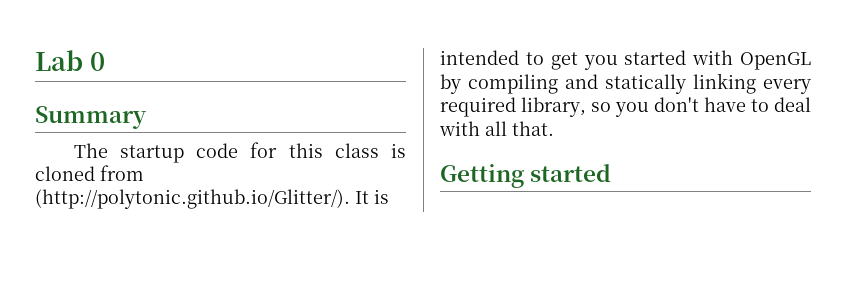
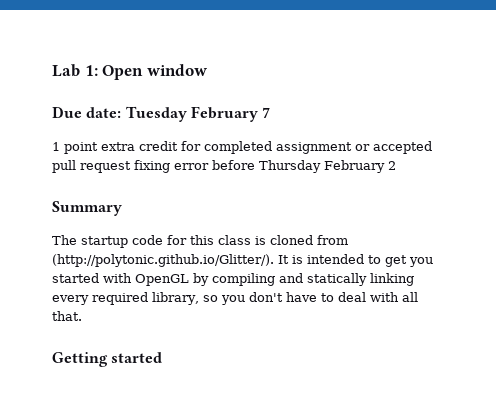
- Lab 0
+ Lab 1: Open window
+ Due date: Tuesday February 7
+ 1 point extra credit for completed assignment or accepted pull request fixing error before Thursday February 2

